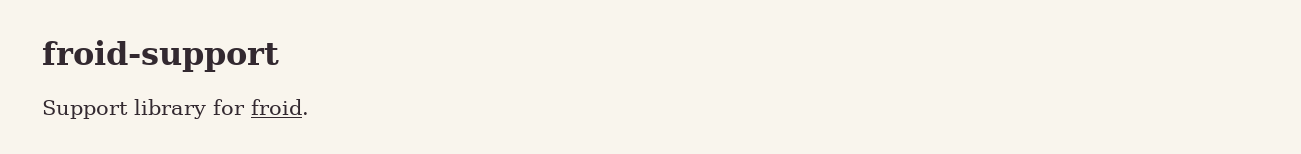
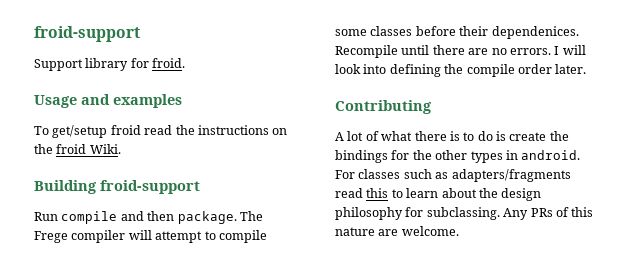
+ Usage and examples
+ To get/setup froid read the instructions on the froid Wiki.
+ Building froid-support
+ Run compile and then package. The Frege compiler will attempt to compile some classes before their dependenices. Recompile until there are no errors. I will look into defining the compile order later.
+ Contributing
+ A lot of what there is to do is create the bindings for the other types in android. For classes such as adapters/fragments read this to learn about the design philosophy for subclassing. Any PRs of this nature are welcome.

